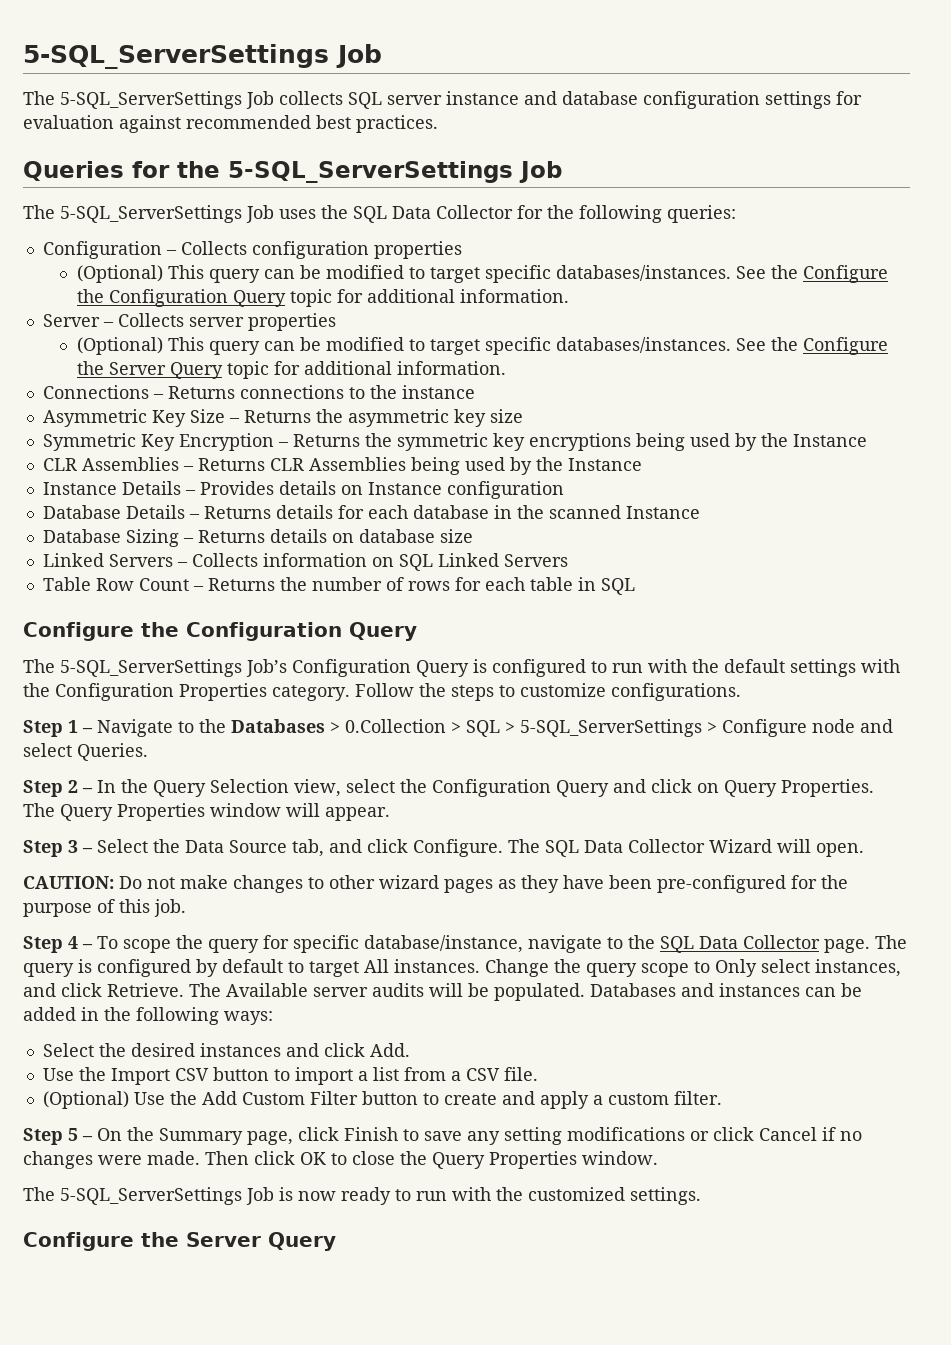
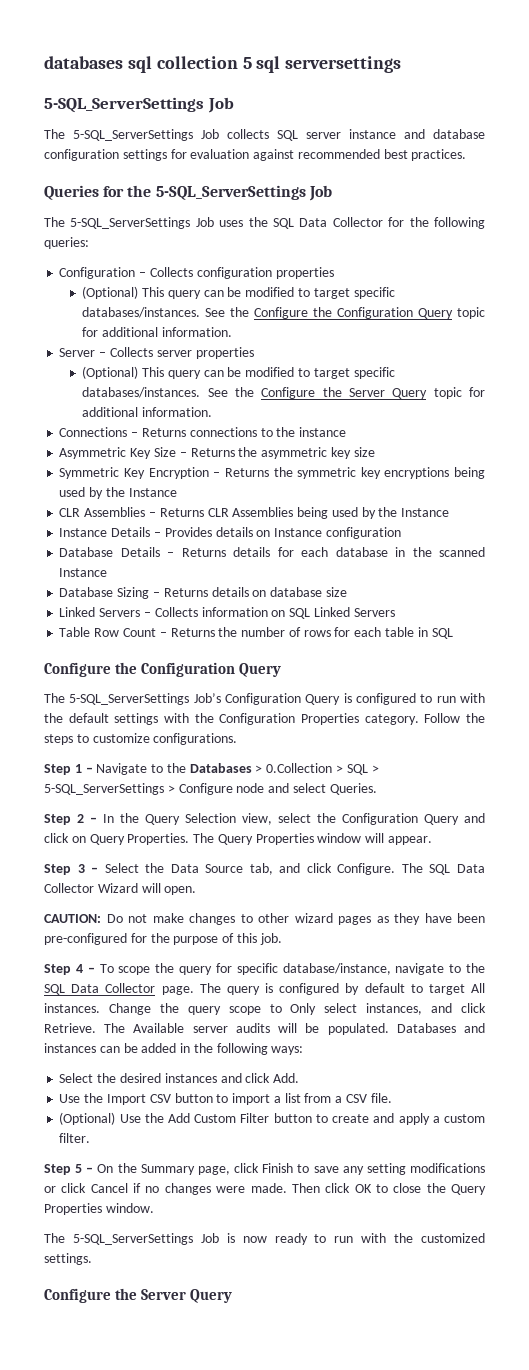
+ databases sql collection 5 sql serversettings

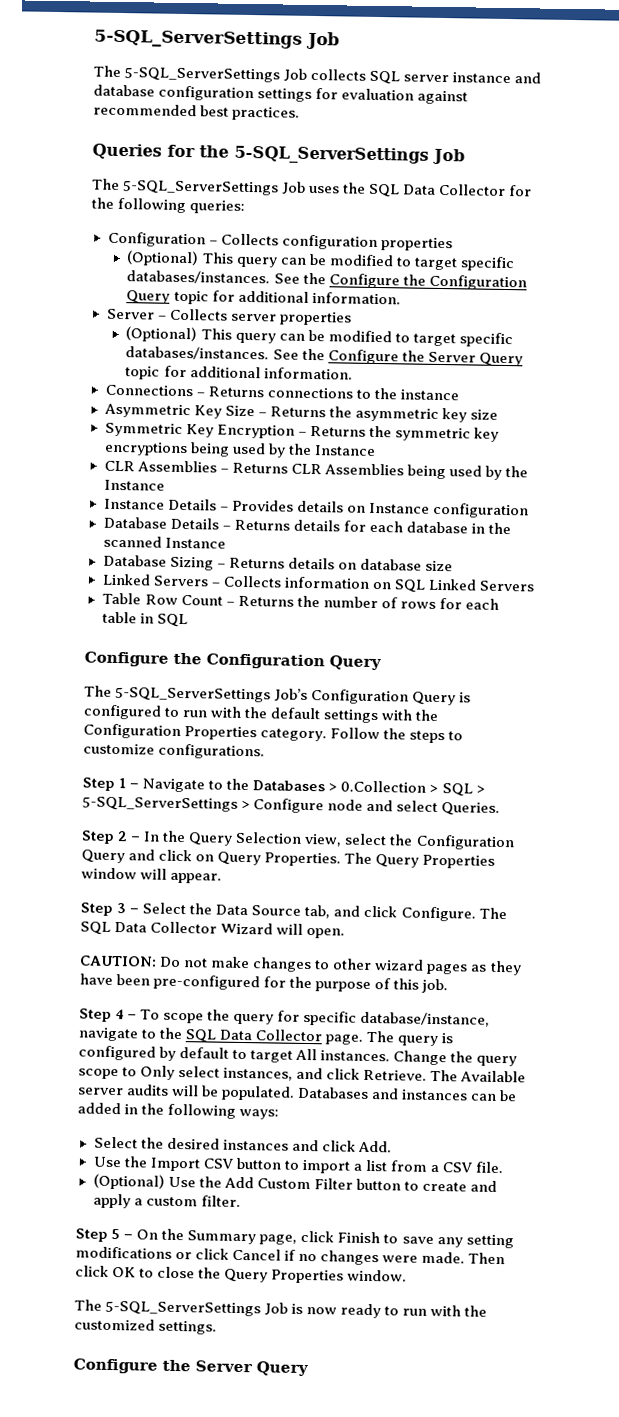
- databases sql collection 5 sql serversettings

